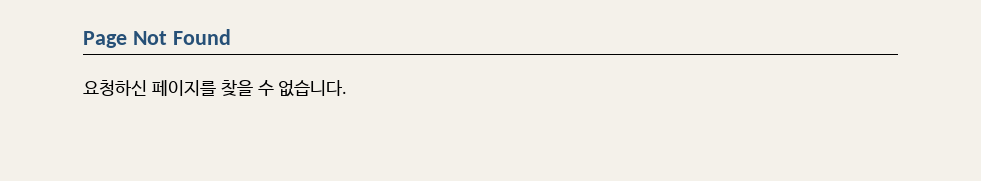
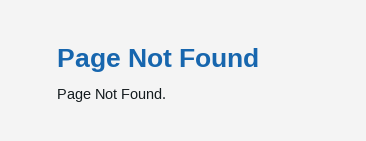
- 요청하신 페이지를 찾을 수 없습니다.
+ Page Not Found.

